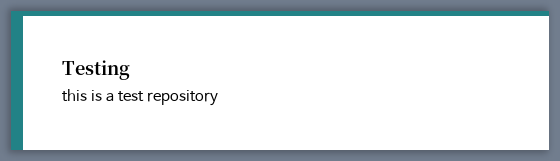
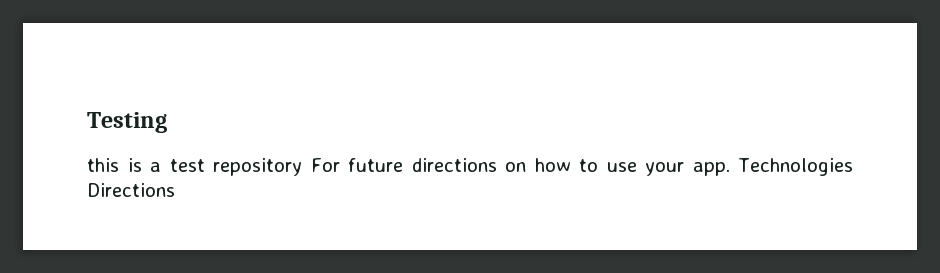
- this is a test repository
+ this is a test repository For future directions on how to use your app. Technologies Directions

